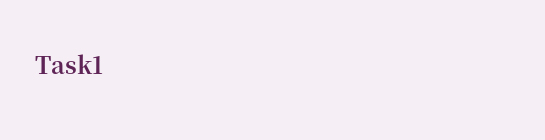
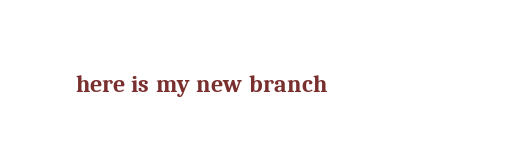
- Task1
+ here is my new branch

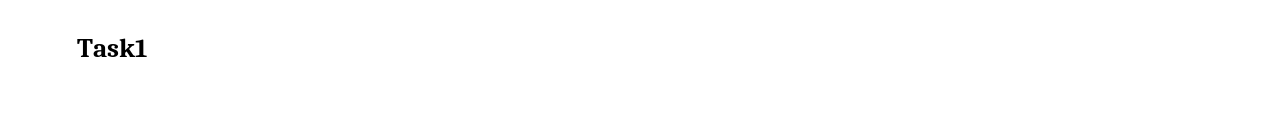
- here is my new branch
+ Task1

